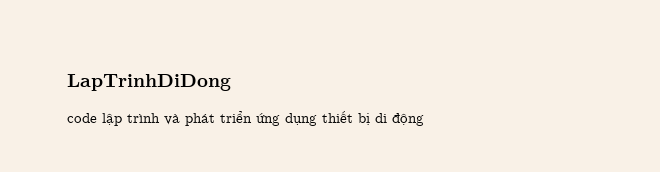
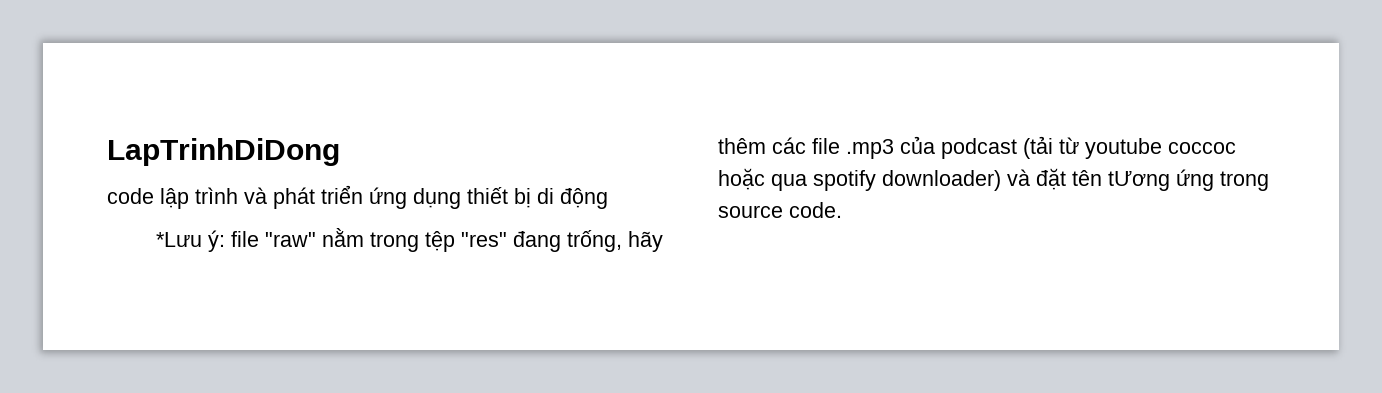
+ *Lưu ý: file "raw" nằm trong tệp "res" đang trống, hãy thêm các file .mp3 của podcast (tải từ youtube coccoc hoặc qua spotify downloader) và đặt tên tƯơng ứng trong source code.

